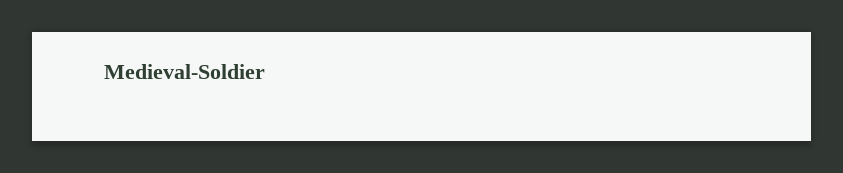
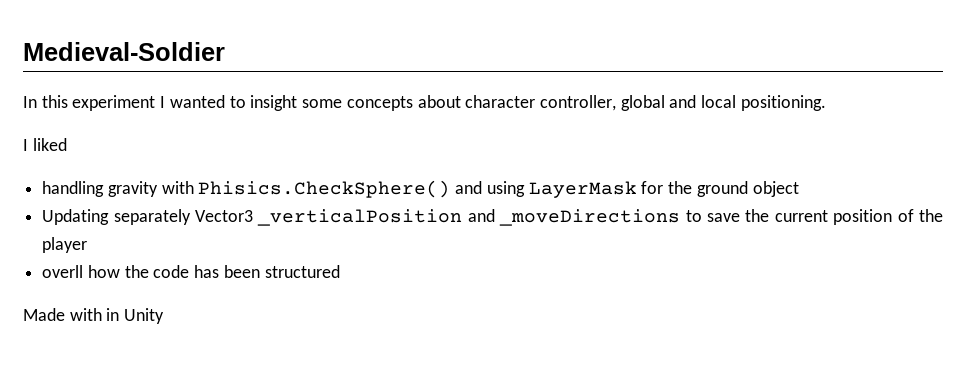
+ In this experiment I wanted to insight some concepts about character controller, global and local positioning.
+ I liked
+ handling gravity with Phisics.CheckSphere() and using LayerMask for the ground object
+ Updating separately Vector3 _verticalPosition and _moveDirections to save the current position of the player
+ overll how the code has been structured
+ Made with in Unity

